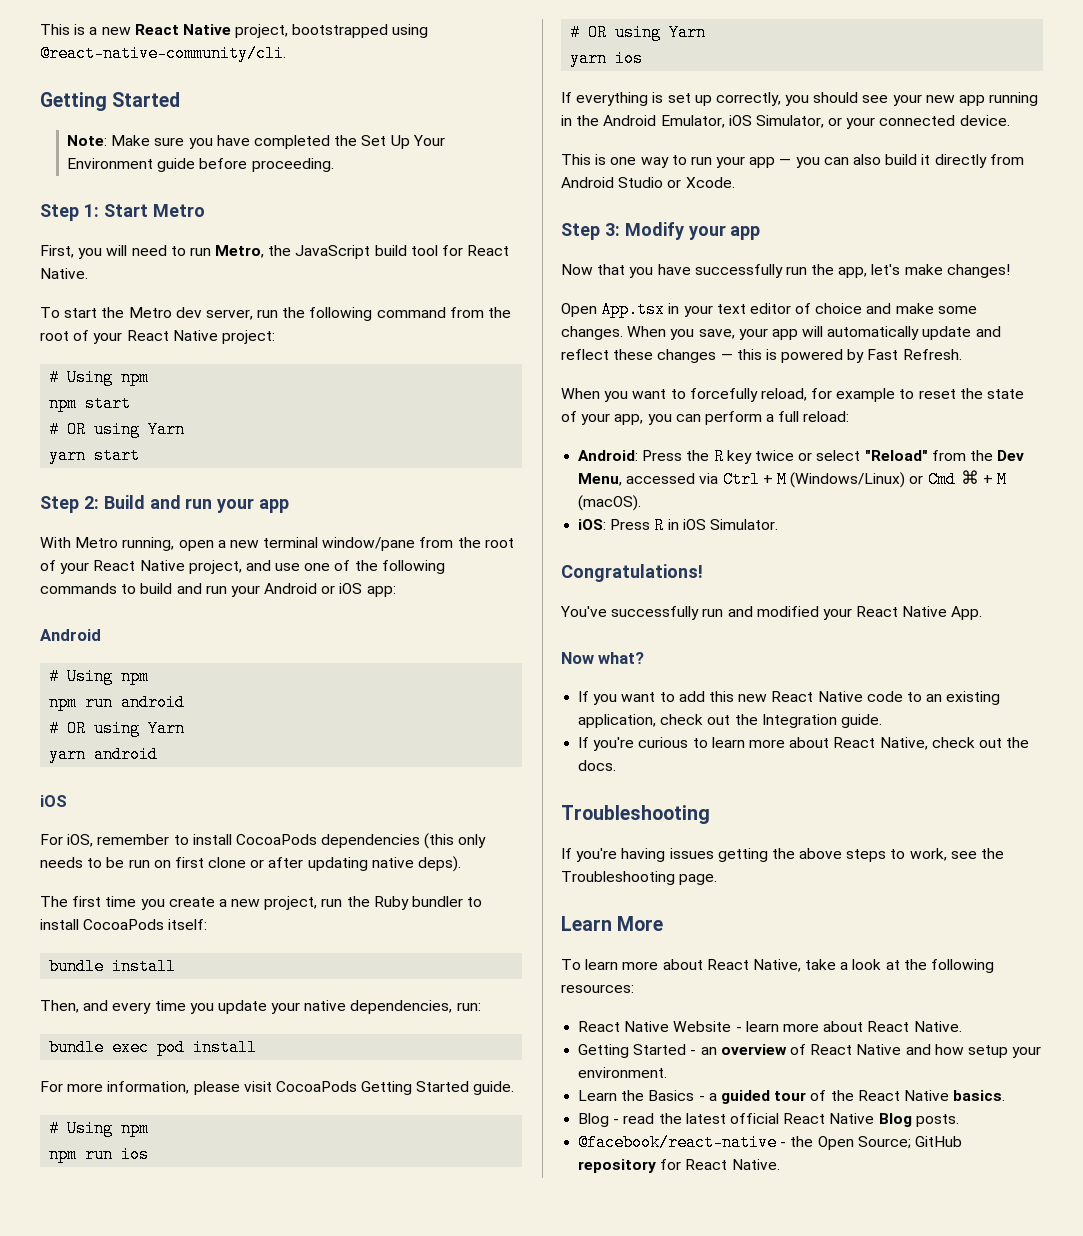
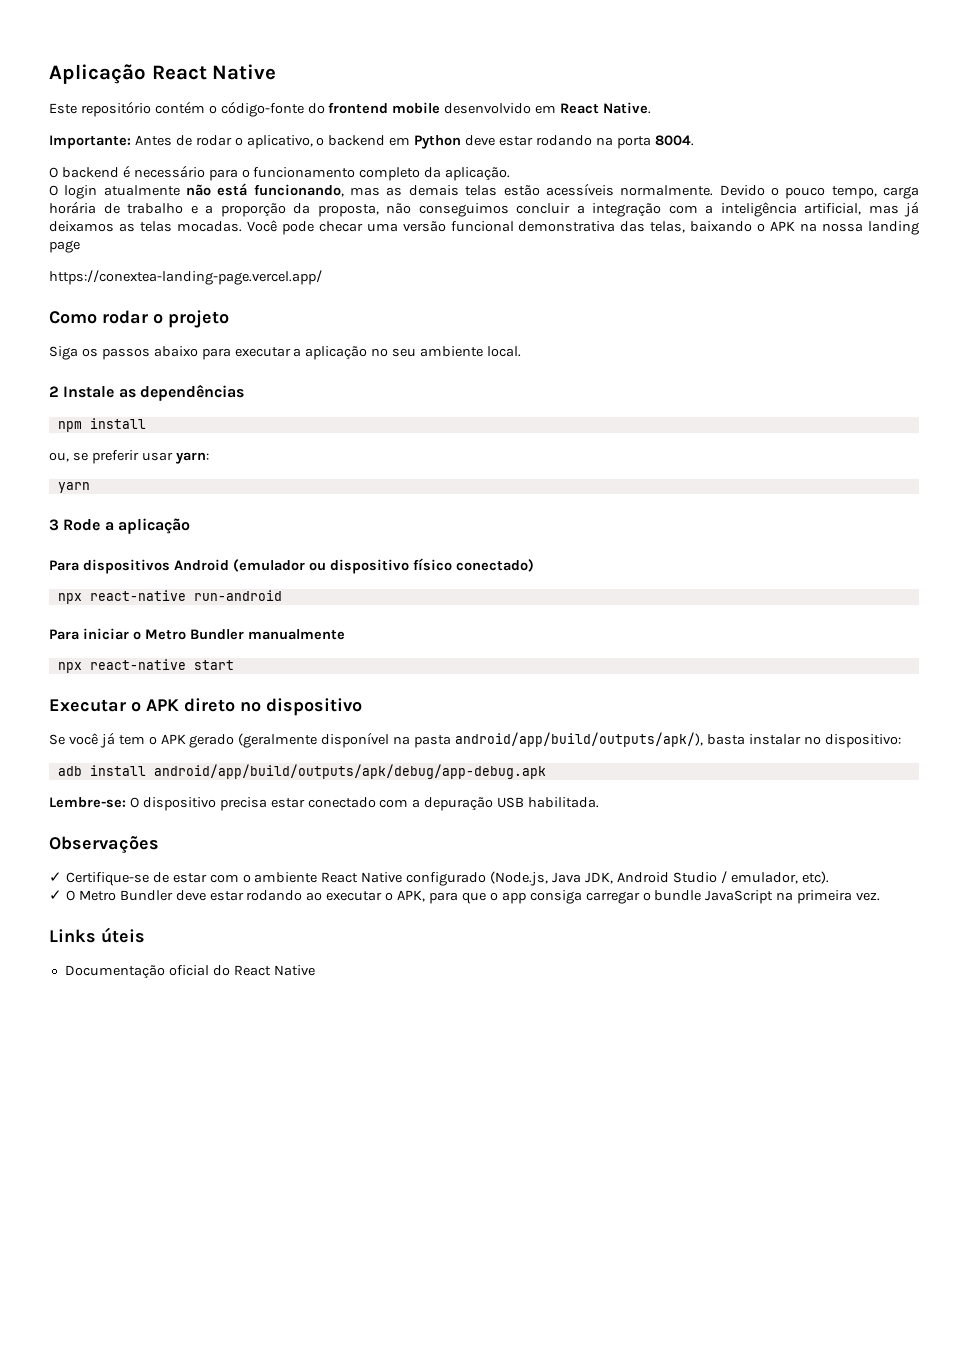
- This is a new React Native project, bootstrapped using @react-native-community/cli.
- Getting Started
- Note: Make sure you have completed the Set Up Your Environment guide before proceeding.
- Step 1: Start Metro
- First, you will need to run Metro, the JavaScript build tool for React Native.
- To start the Metro dev server, run the following command from the root of your React Native project:
- # Using npm
- npm start
- # OR using Yarn
- yarn start
- Step 2: Build and run your app
- With Metro running, open a new terminal window/pane from the root of your React Native project, and use one of the following commands to build and run your Android or iOS app:
- Android
- # Using npm
- npm run android
- # OR using Yarn
- yarn android
- iOS
- For iOS, remember to install CocoaPods dependencies (this only needs to be run on first clone or after updating native deps).
- The first time you create a new project, run the Ruby bundler to install CocoaPods itself:
- bundle install
- Then, and every time you update your native dependencies, run:
- bundle exec pod install
- For more information, please visit CocoaPods Getting Started guide.
- # Using npm
- npm run ios
- # OR using Yarn
- yarn ios
- If everything is set up correctly, you should see your new app running in the Android Emulator, iOS Simulator, or your connected device.
- This is one way to run your app — you can also build it directly from Android Studio or Xcode.
- Step 3: Modify your app
- Now that you have successfully run the app, let's make changes!
- Open App.tsx in your text editor of choice and make some changes. When you save, your app will automatically update and reflect these changes — this is powered by Fast Refresh.
- When you want to forcefully reload, for example to reset the state of your app, you can perform a full reload:
- Android: Press the R key twice or select "Reload" from the Dev Menu, accessed via Ctrl + M (Windows/Linux) or Cmd ⌘ + M (macOS).
- iOS: Press R in iOS Simulator.
- Congratulations!
- You've successfully run and modified your React Native App.
- Now what?
- If you want to add this new React Native code to an existing application, check out the Integration guide.
- If you're curious to learn more about React Native, check out the docs.
- Troubleshooting
- If you're having issues getting the above steps to work, see the Troubleshooting page.
- Learn More
- To learn more about React Native, take a look at the following resources:
- React Native Website - learn more about React Native.
- Getting Started - an overview of React Native and how setup your environment.
- Learn the Basics - a guided tour of the React Native basics.
- Blog - read the latest official React Native Blog posts.
- @facebook/react-native - the Open Source; GitHub repository for React Native.
+ Aplicação React Native
+ Este repositório contém o código-fonte do frontend mobile desenvolvido em React Native.
+ Importante: Antes de rodar o aplicativo, o backend em Python deve estar rodando na porta 8004.
+ O backend é necessário para o funcionamento completo da aplicação.
+ O login atualmente não está funcionando, mas as demais telas estão acessíveis normalmente. Devido o pouco tempo, carga horária de trabalho e a proporção da proposta, não conseguimos concluir a integração com a inteligência artificial, mas já deixamos as telas mocadas. Você pode checar uma versão funcional demonstrativa das telas, baixando o APK na nossa landing page
+ https://conextea-landing-page.vercel.app/
+ Como rodar o projeto
+ Siga os passos abaixo para executar a aplicação no seu ambiente local.
+ 2 Instale as dependências
+ npm install
+ ou, se preferir usar yarn:
+ yarn
+ 3 Rode a aplicação
+ Para dispositivos Android (emulador ou dispositivo físico conectado)
+ npx react-native run-android
+ Para iniciar o Metro Bundler manualmente
+ npx react-native start
+ Executar o APK direto no dispositivo
+ Se você já tem o APK gerado (geralmente disponível na pasta android/app/build/outputs/apk/), basta instalar no dispositivo:
+ adb install android/app/build/outputs/apk/debug/app-debug.apk
+ Lembre-se: O dispositivo precisa estar conectado com a depuração USB habilitada.
+ Observações
+ ✓ Certifique-se de estar com o ambiente React Native configurado (Node.js, Java JDK, Android Studio / emulador, etc).
+ ✓ O Metro Bundler deve estar rodando ao executar o APK, para que o app consiga carregar o bundle JavaScript na primeira vez.
+ Links úteis
+ Documentação oficial do React Native

